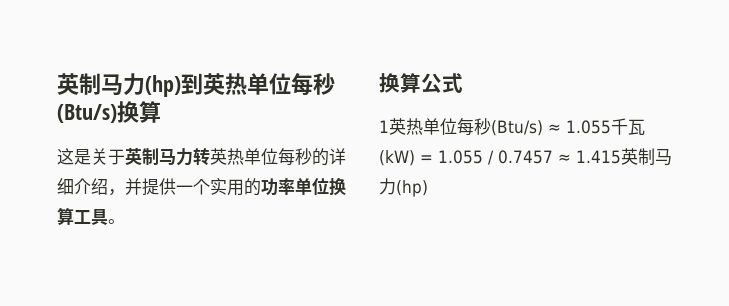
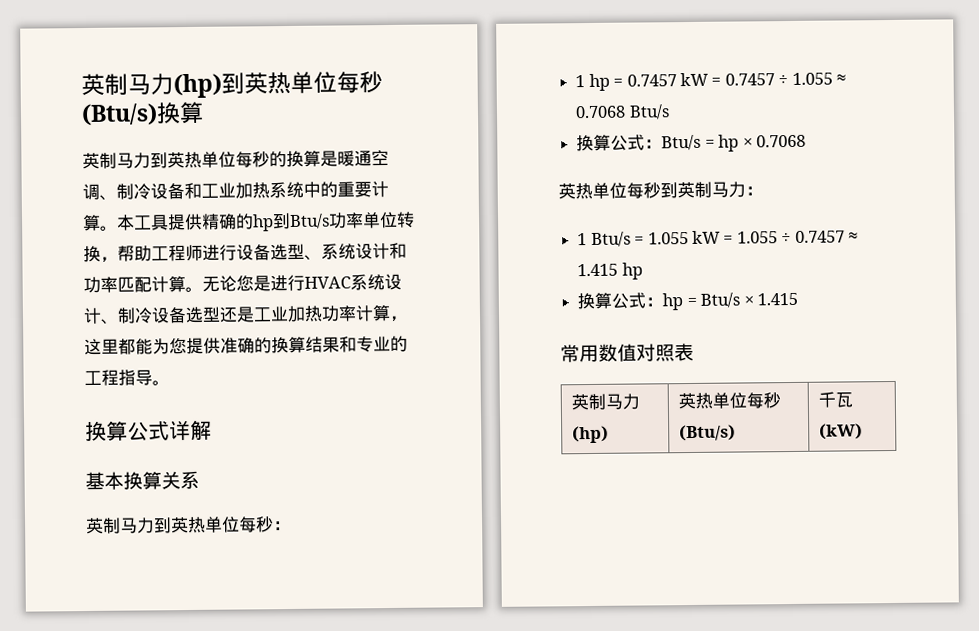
- 这是关于英制马力转英热单位每秒的详细介绍，并提供一个实用的功率单位换算工具。
- 换算公式
- 1英热单位每秒(Btu/s) ≈ 1.055千瓦(kW) = 1.055 / 0.7457 ≈ 1.415英制马力(hp)
+ 英制马力到英热单位每秒的换算是暖通空调、制冷设备和工业加热系统中的重要计算。本工具提供精确的hp到Btu/s功率单位转换，帮助工程师进行设备选型、系统设计和功率匹配计算。无论您是进行HVAC系统设计、制冷设备选型还是工业加热功率计算，这里都能为您提供准确的换算结果和专业的工程指导。
+ 换算公式详解
+ 基本换算关系
+ 英制马力到英热单位每秒：
+ 1 hp = 0.7457 kW = 0.7457 ÷ 1.055 ≈ 0.7068 Btu/s
+ 换算公式：Btu/s = hp × 0.7068
+ 英热单位每秒到英制马力：
+ 1 Btu/s = 1.055 kW = 1.055 ÷ 0.7457 ≈ 1.415 hp
+ 换算公式：hp = Btu/s × 1.415
+ 常用数值对照表
+ 英制马力(hp) | 英热单位每秒(Btu/s) | 千瓦(kW)

